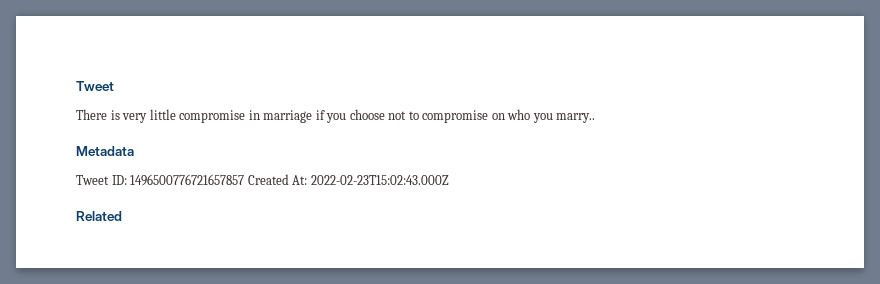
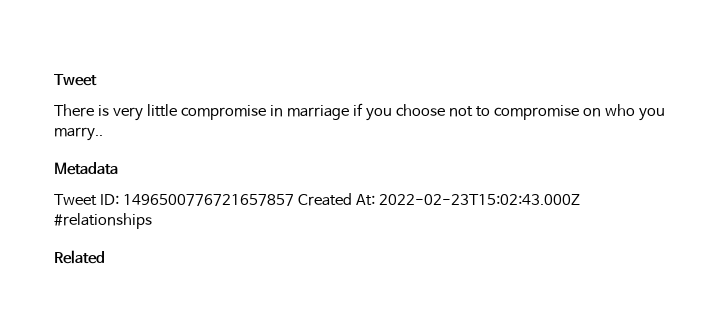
- Tweet ID: 1496500776721657857 Created At: 2022-02-23T15:02:43.000Z
+ Tweet ID: 1496500776721657857 Created At: 2022-02-23T15:02:43.000Z #relationships

